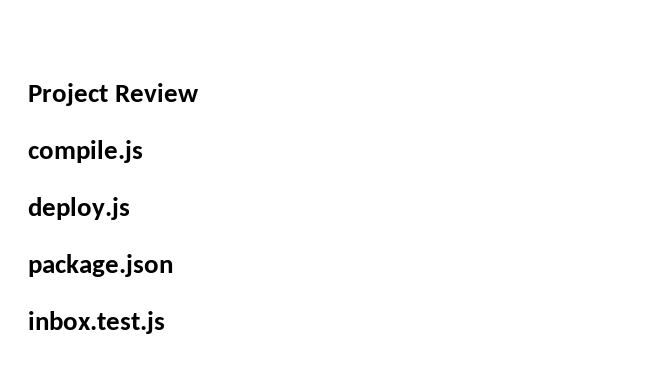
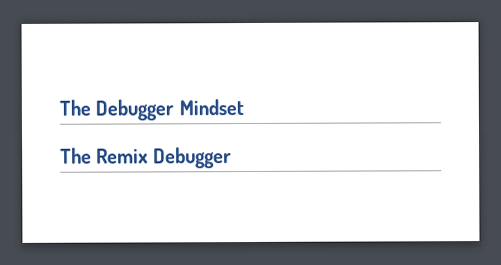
- Project Review
- compile.js
- deploy.js
- package.json
- inbox.test.js
+ The Debugger Mindset
+ The Remix Debugger

